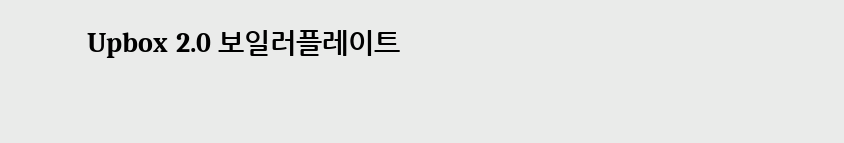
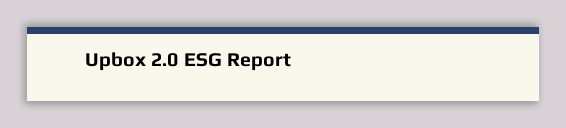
- Upbox 2.0 보일러플레이트
+ Upbox 2.0 ESG Report

